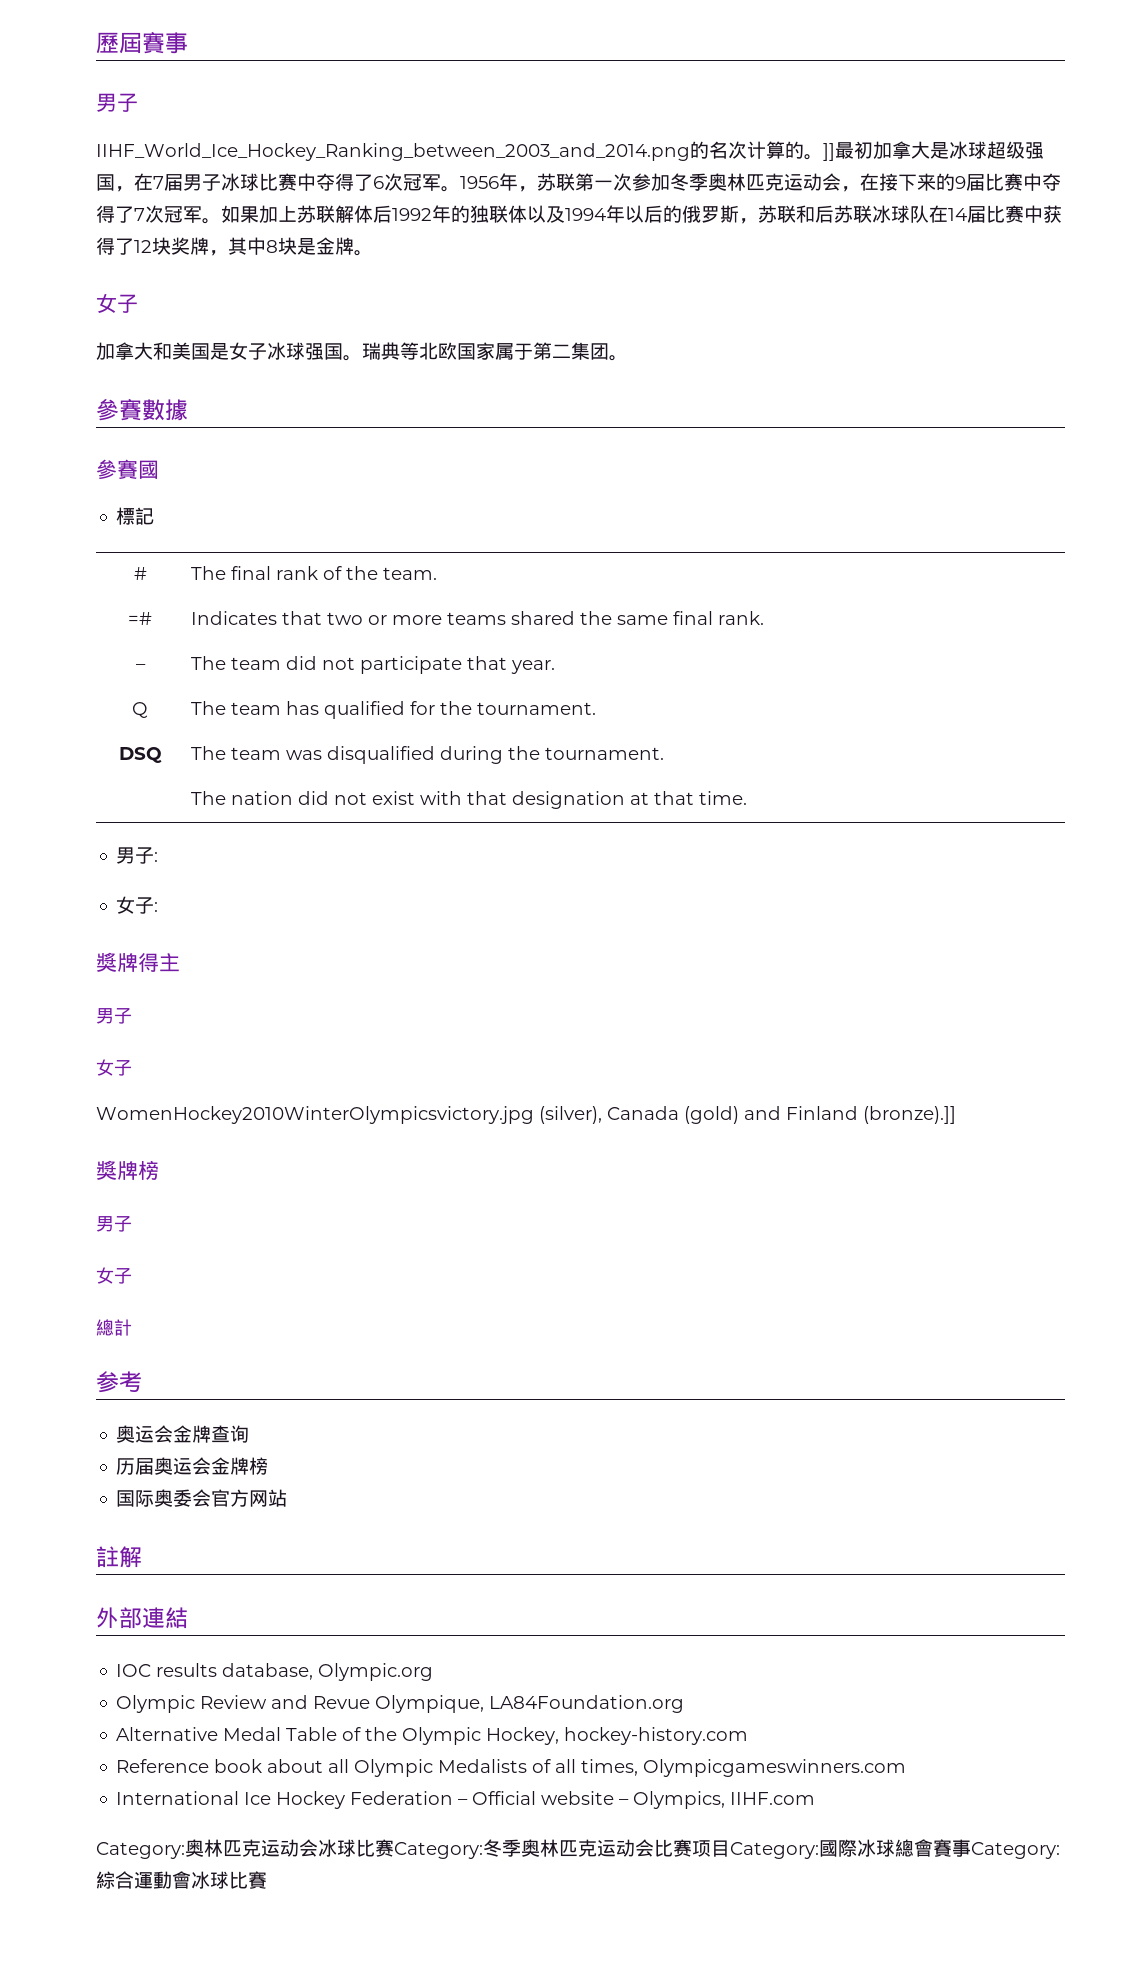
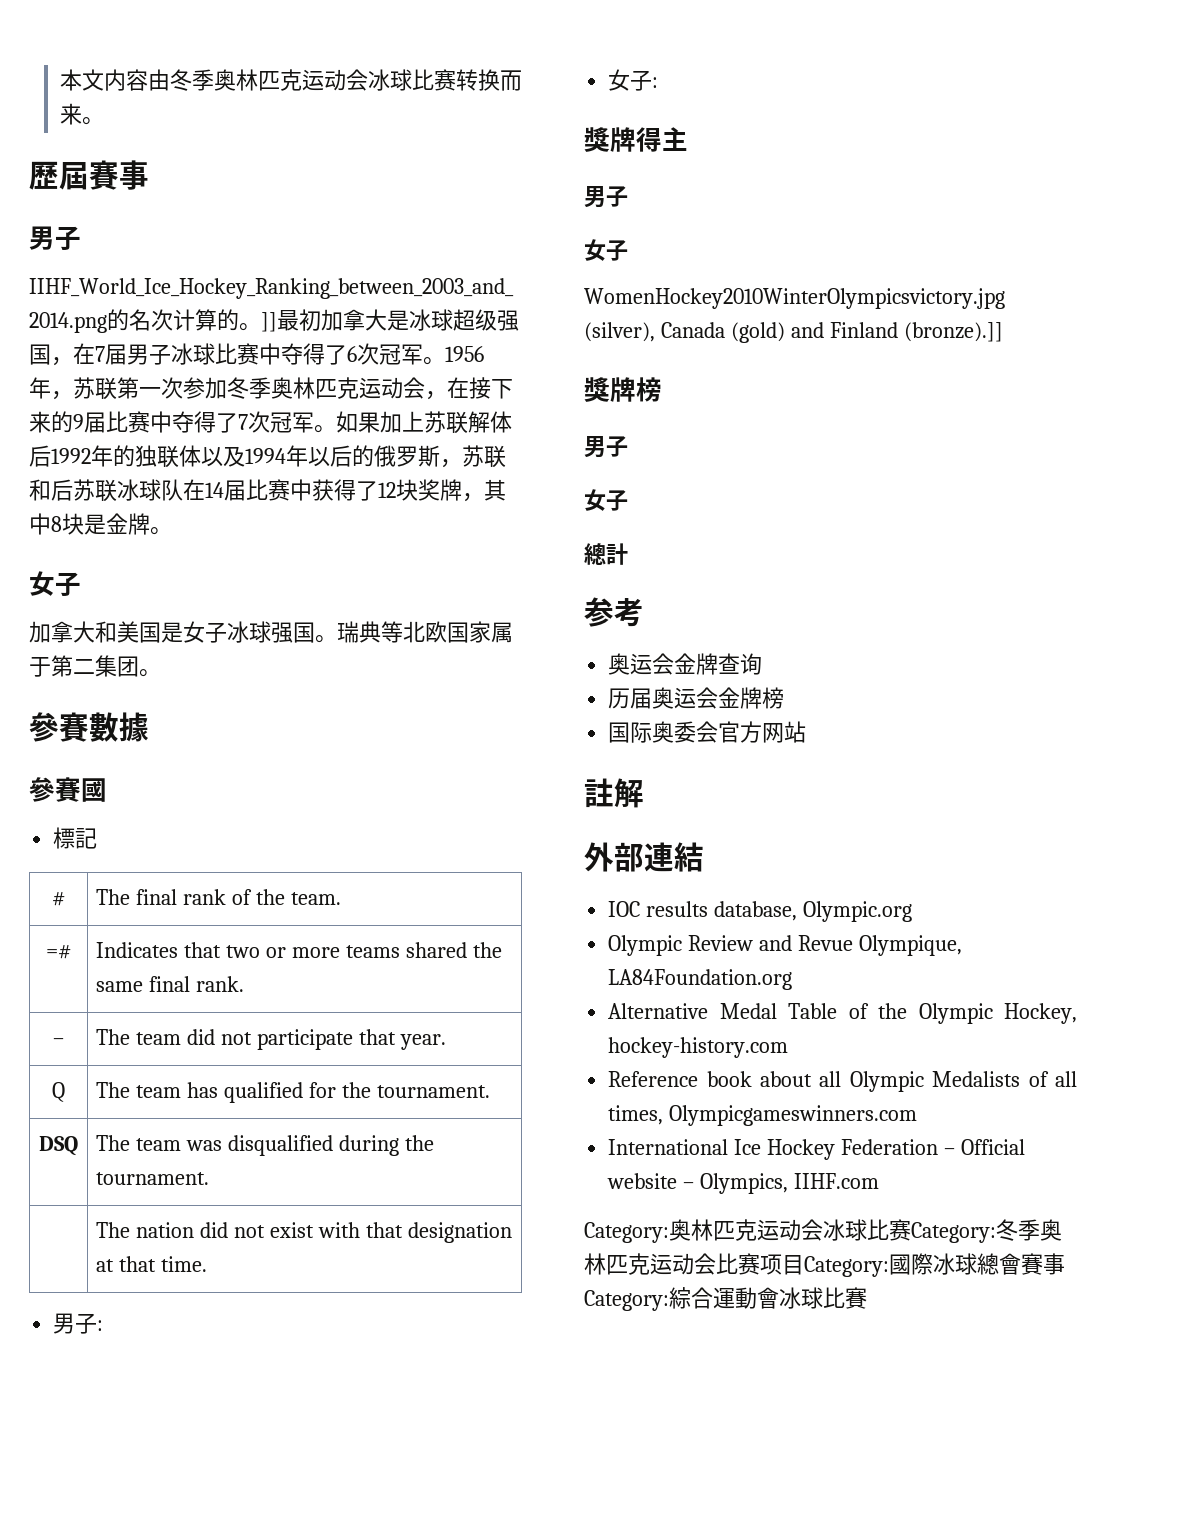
+ 本文内容由冬季奥林匹克运动会冰球比赛转换而来。

